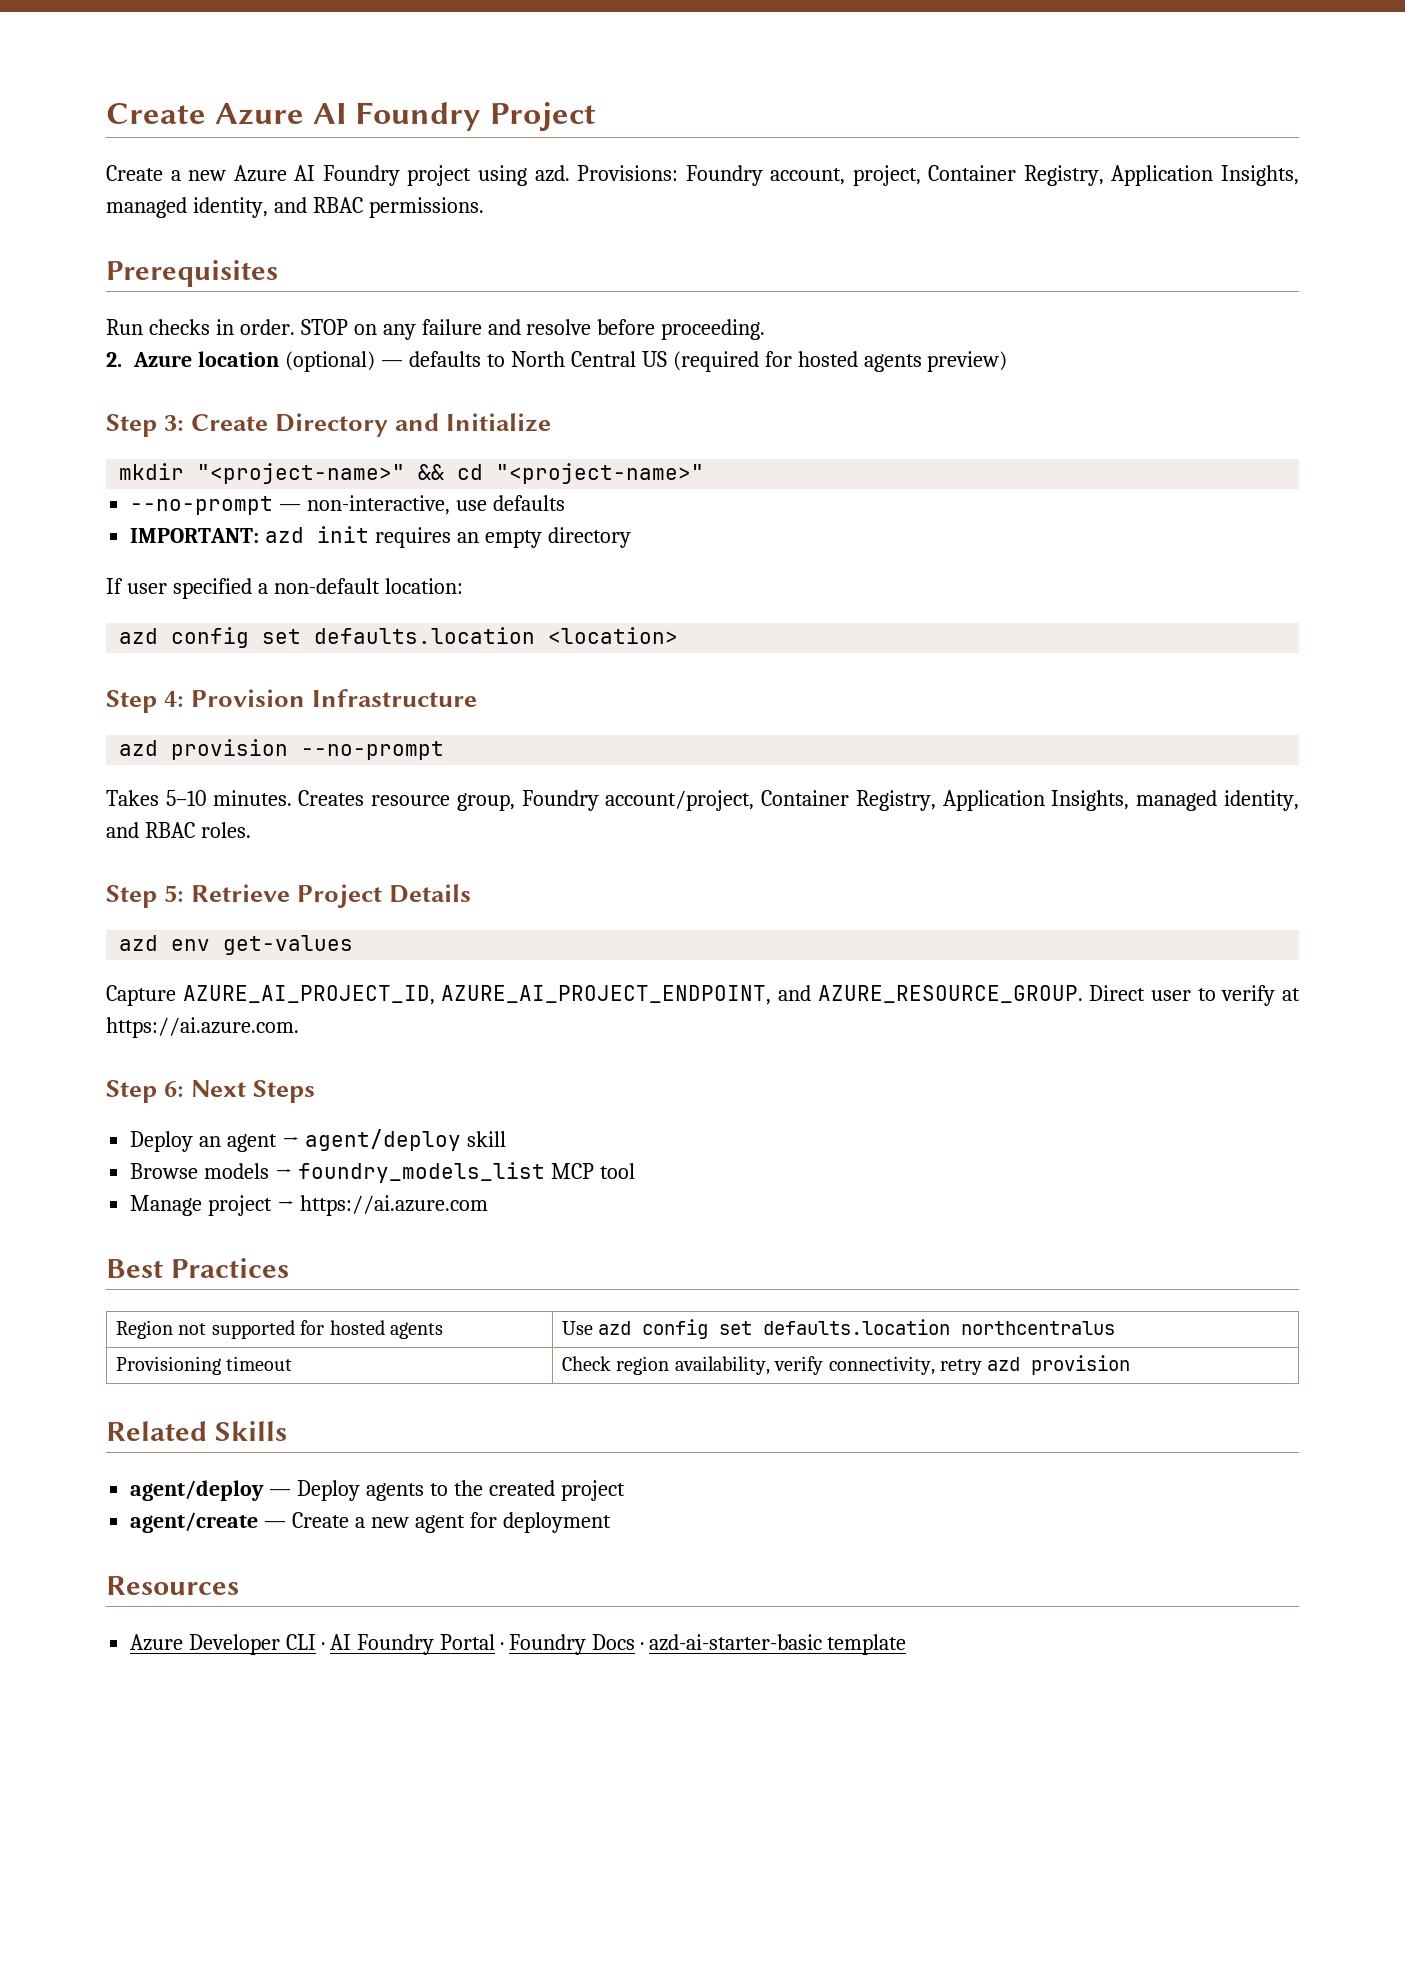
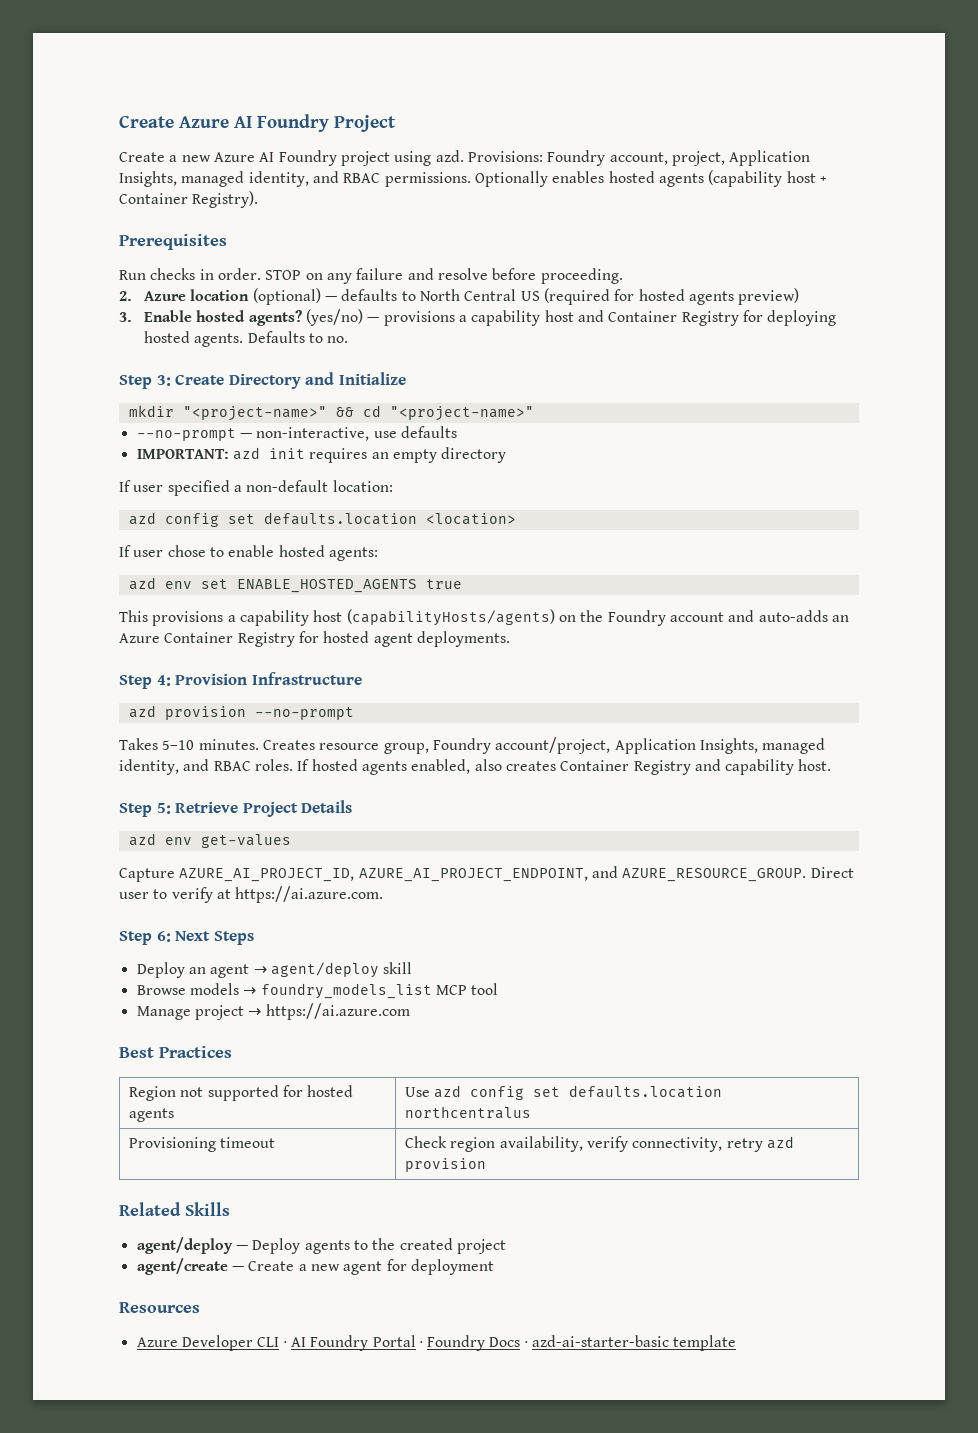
- Provisions: Foundry account, project, Container Registry, Application Insights, managed identity, and RBAC permissions.
+ Provisions: Foundry account, project, Application Insights, managed identity, and RBAC permissions. Optionally enables hosted agents (capability host + Container Registry).
+ 3. Enable hosted agents? (yes/no) — provisions a capability host and Container Registry for deploying hosted agents. Defaults to no.
+ If user chose to enable hosted agents:
+ azd env set ENABLE_HOSTED_AGENTS true
+ This provisions a capability host (capabilityHosts/agents) on the Foundry account and auto-adds an Azure Container Registry for hosted agent deployments.
- Creates resource group, Foundry account/project, Container Registry, Application Insights, managed identity, and RBAC roles.
+ Creates resource group, Foundry account/project, Application Insights, managed identity, and RBAC roles. If hosted agents enabled, also creates Container Registry and capability host.

